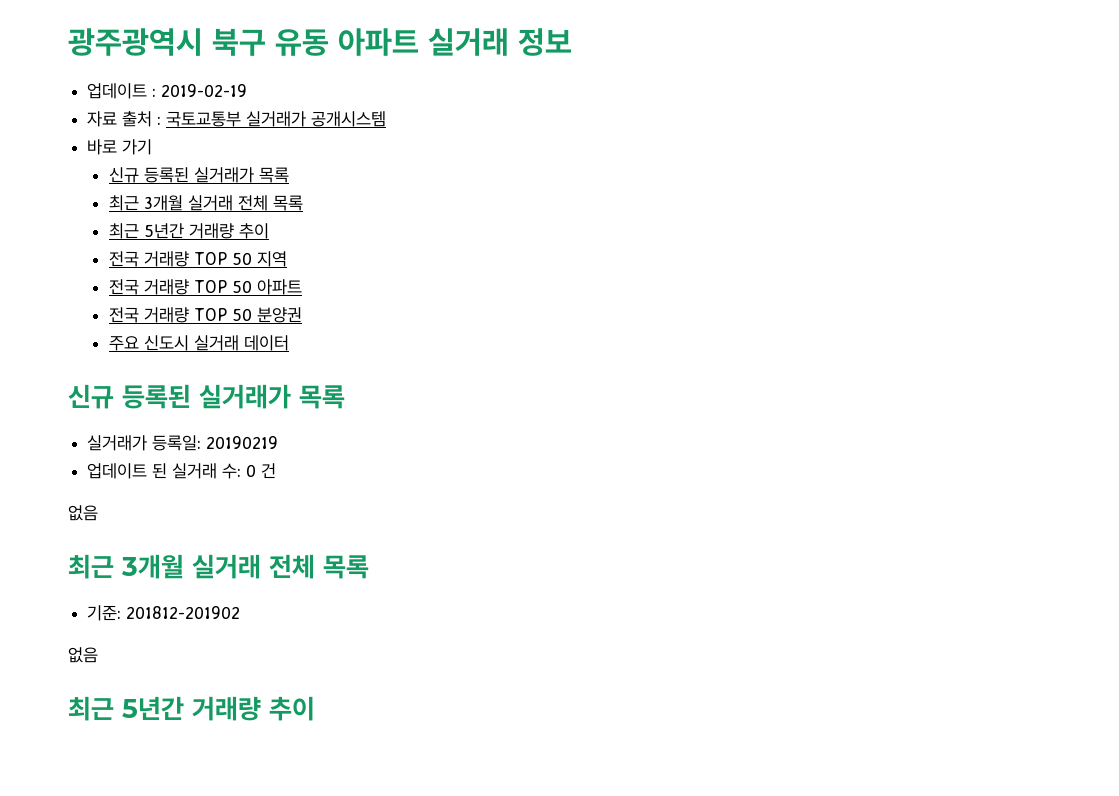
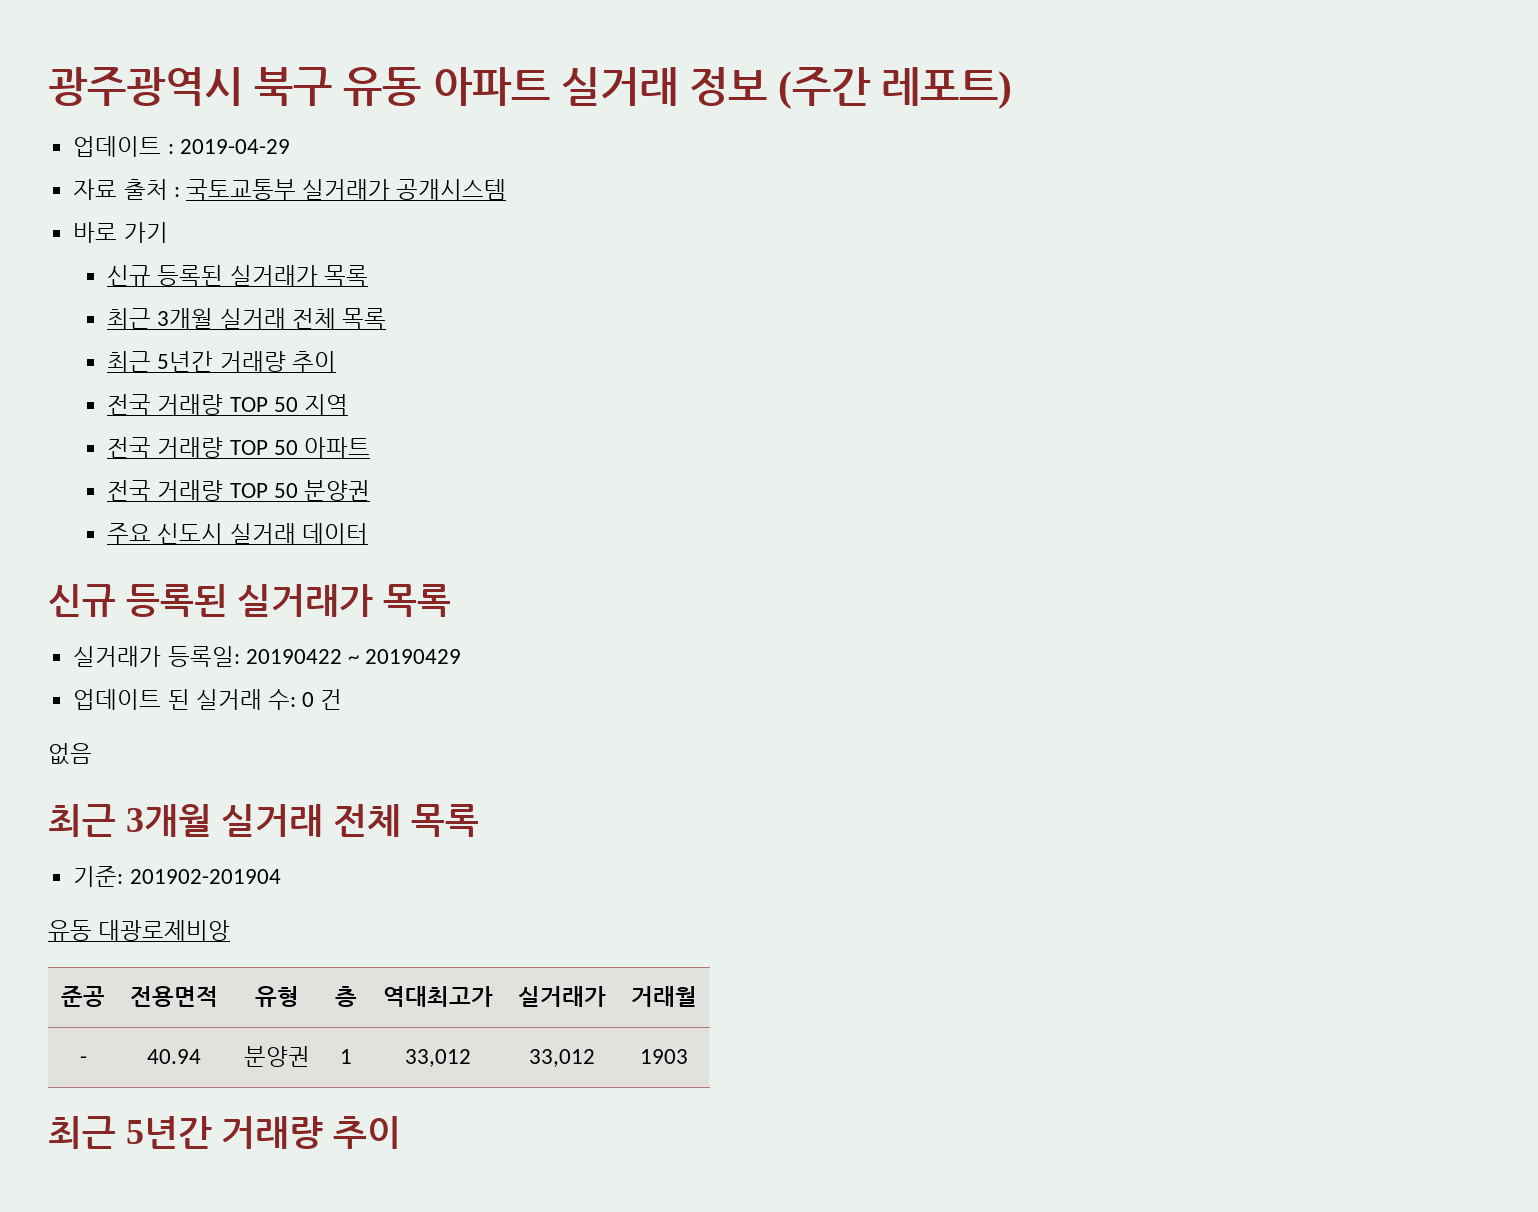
- 광주광역시 북구 유동 아파트 실거래 정보
+ 광주광역시 북구 유동 아파트 실거래 정보 (주간 레포트)
- 업데이트 : 2019-02-19
+ 업데이트 : 2019-04-29
- 실거래가 등록일: 20190219
+ 실거래가 등록일: 20190422 ~ 20190429
- 기준: 201812-201902
- 없음
+ 기준: 201902-201904
+ 유동 대광로제비앙
+ 준공 | 전용면적 | 유형 | 층 | 역대최고가 | 실거래가 | 거래월
+ - | 40.94 | 분양권 | 1 | 33,012 | 33,012 | 1903

